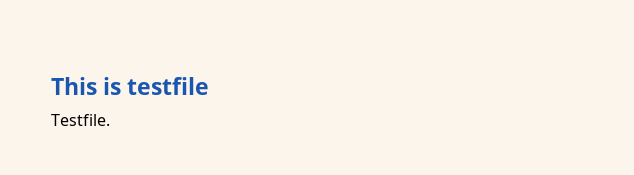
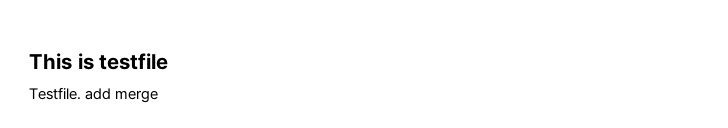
- Testfile.
+ Testfile. add merge

